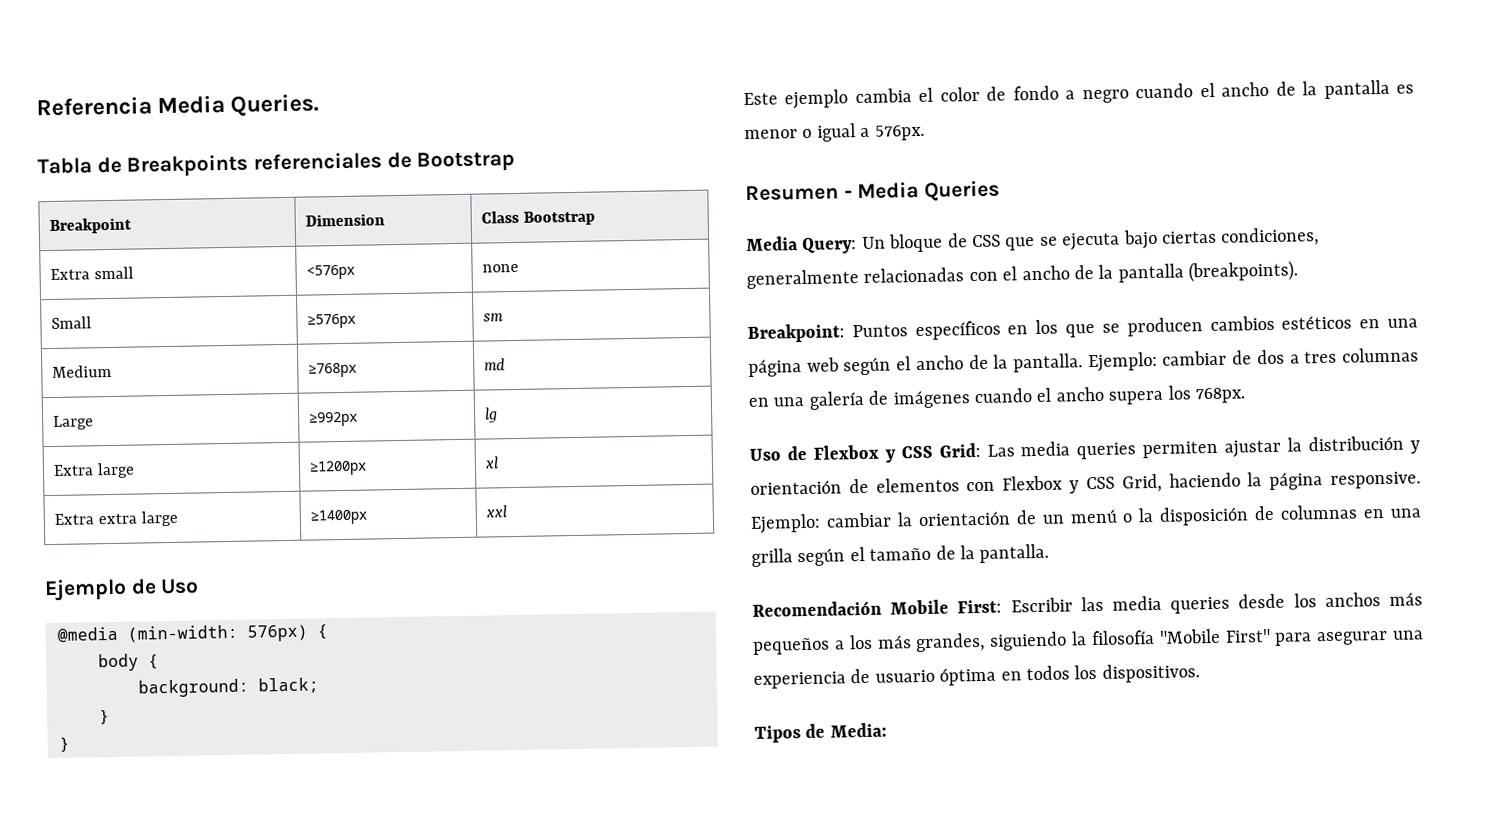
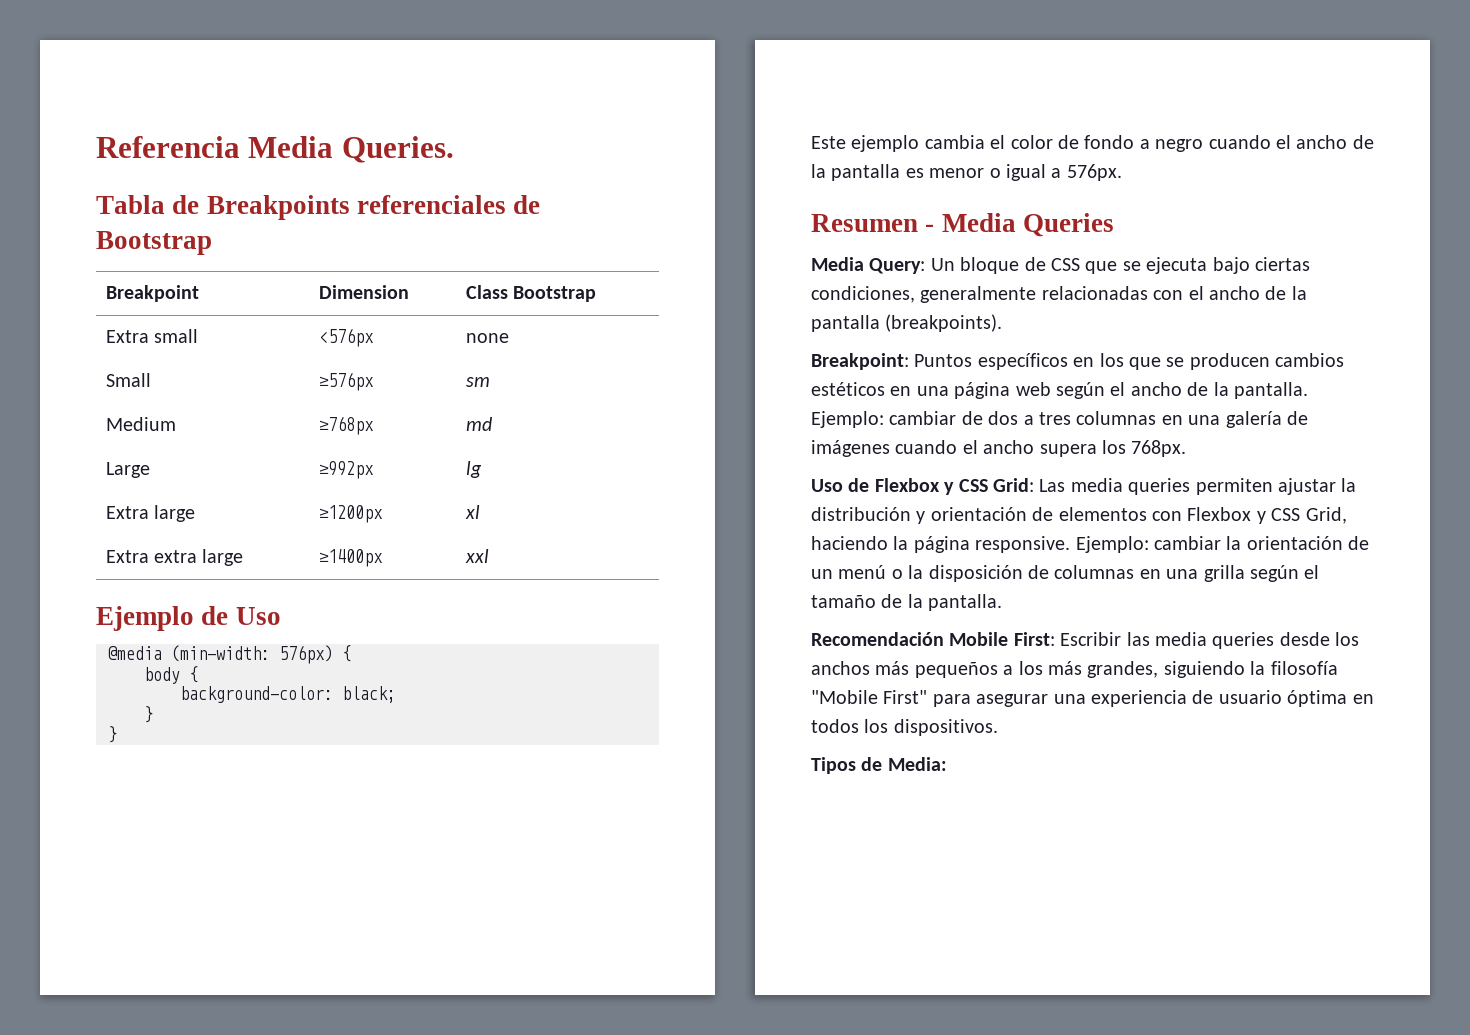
- background: black;
+ background-color: black;

